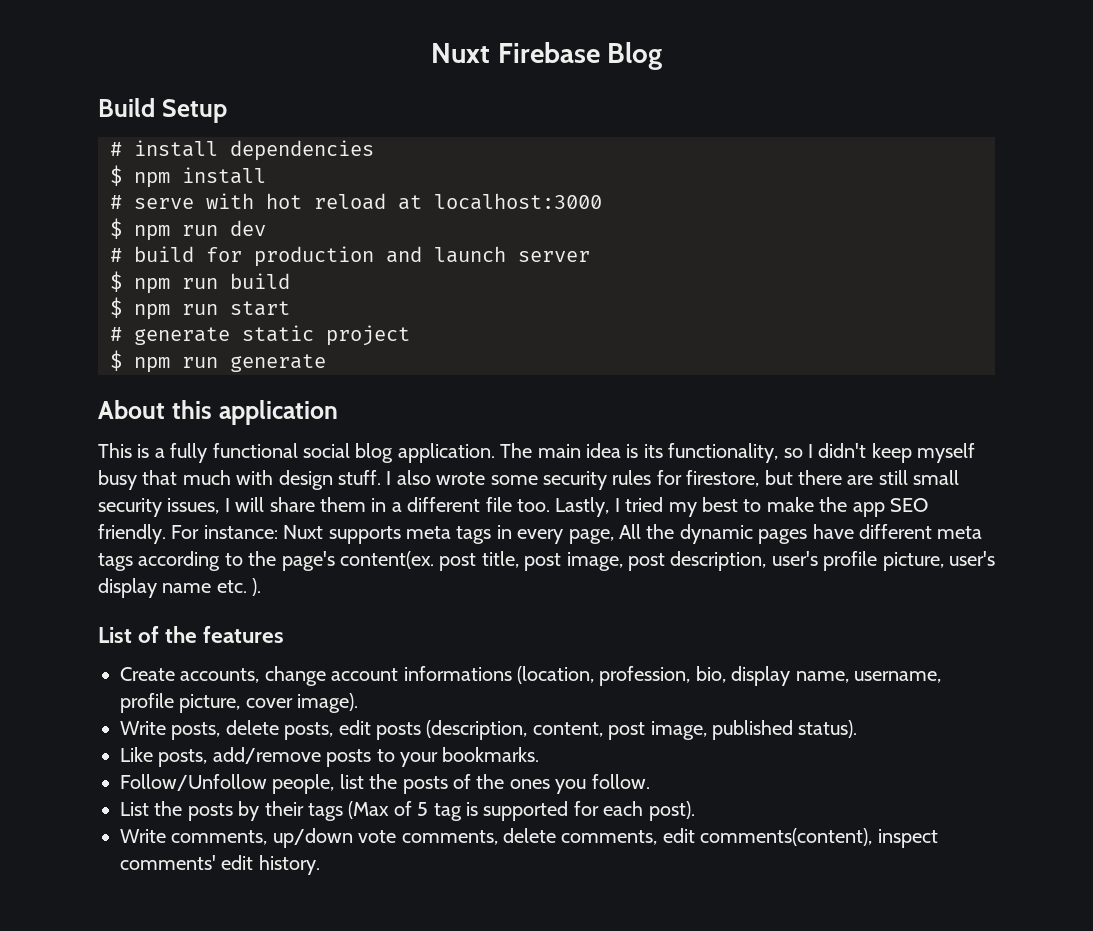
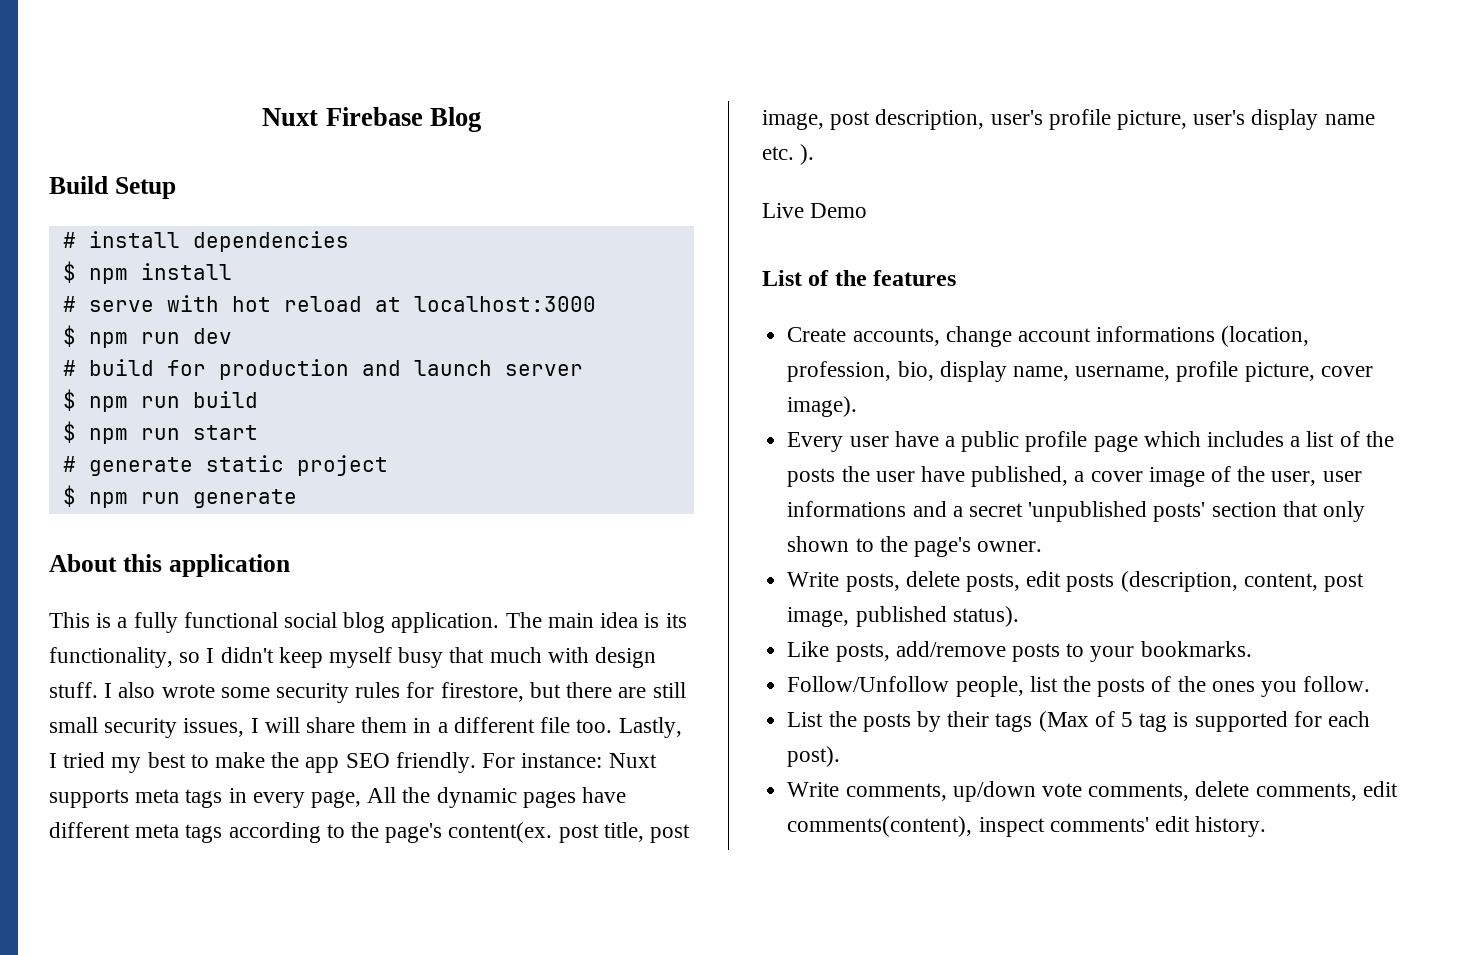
+ Live Demo
+ Every user have a public profile page which includes a list of the posts the user have published, a cover image of the user, user informations and a secret 'unpublished posts' section that only shown to the page's owner.

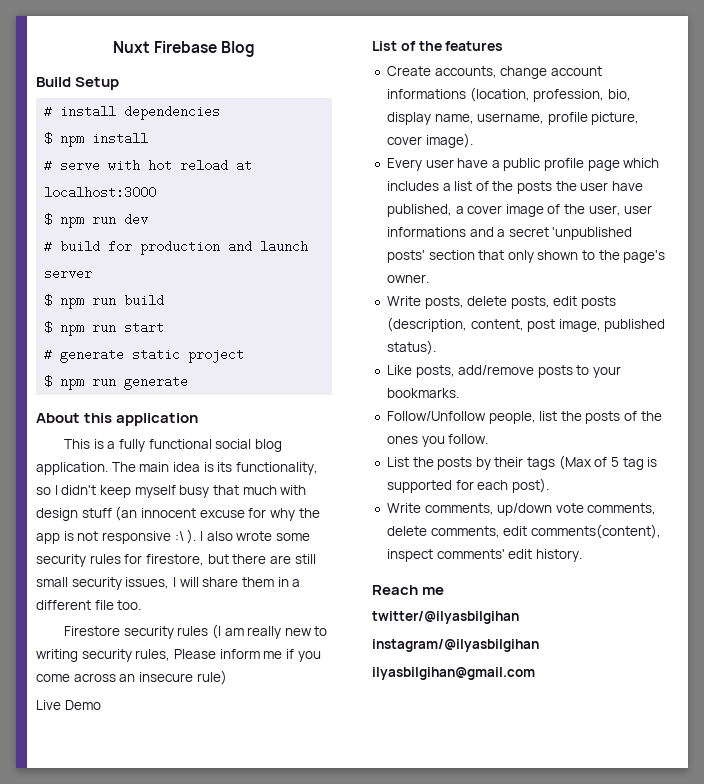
- The main idea is its functionality, so I didn't keep myself busy that much with design stuff.
+ The main idea is its functionality, so I didn't keep myself busy that much with design stuff (an innocent excuse for why the app is not responsive :\ ).
- I also wrote some security rules for firestore, but there are still small security issues, I will share them in a different file too. Lastly, I tried my best to make the app SEO friendly. For instance: Nuxt supports meta tags in every page, All the dynamic pages have different meta tags according to the page's content(ex. post title, post image, post description, user's profile picture, user's display name etc. ).
+ I also wrote some security rules for firestore, but there are still small security issues, I will share them in a different file too.
+ Firestore security rules (I am really new to writing security rules, Please inform me if you come across an insecure rule)
+ Reach me
+ twitter/@ilyasbilgihan
+ instagram/@ilyasbilgihan
+ ilyasbilgihan@gmail.com

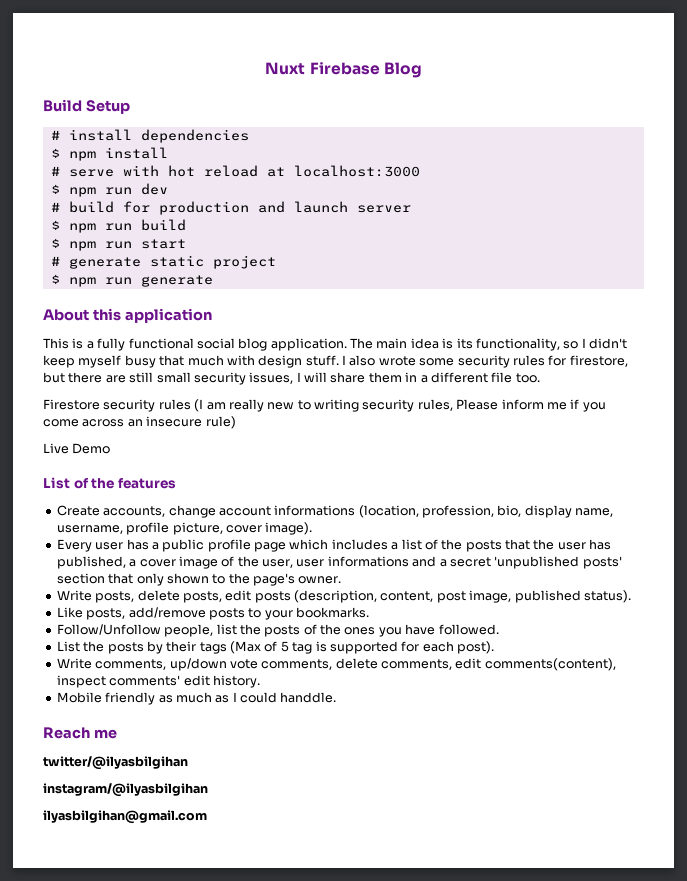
- The main idea is its functionality, so I didn't keep myself busy that much with design stuff (an innocent excuse for why the app is not responsive :\ ).
+ The main idea is its functionality, so I didn't keep myself busy that much with design stuff.
- Every user have a public profile page which includes a list of the posts the user have published, a cover image of the user, user informations and a secret 'unpublished posts' section that only shown to the page's owner.
+ Every user has a public profile page which includes a list of the posts that the user has published, a cover image of the user, user informations and a secret 'unpublished posts' section that only shown to the page's owner.
- Follow/Unfollow people, list the posts of the ones you follow.
+ Follow/Unfollow people, list the posts of the ones you have followed.
+ Mobile friendly as much as I could handdle.

